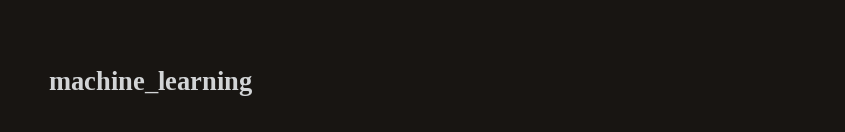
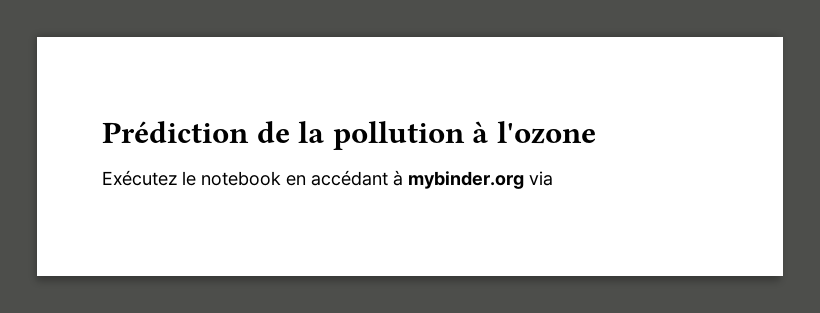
- machine_learning
+ Prédiction de la pollution à l'ozone
+ Exécutez le notebook en accédant à mybinder.org via

